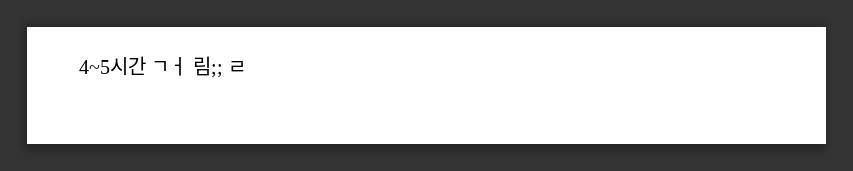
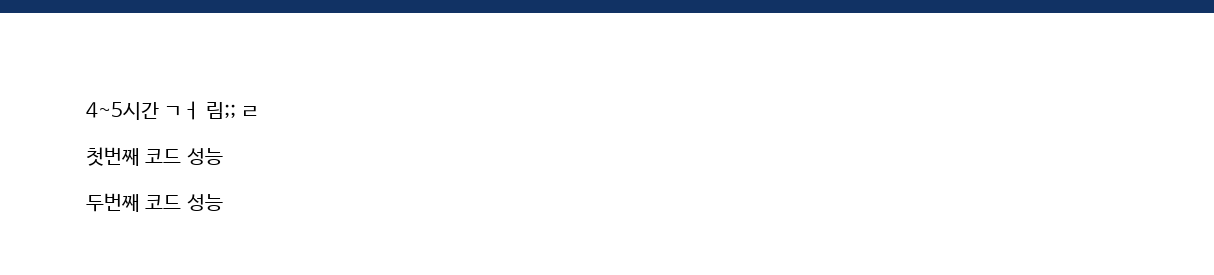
+ 첫번째 코드 성능
+ 두번째 코드 성능

